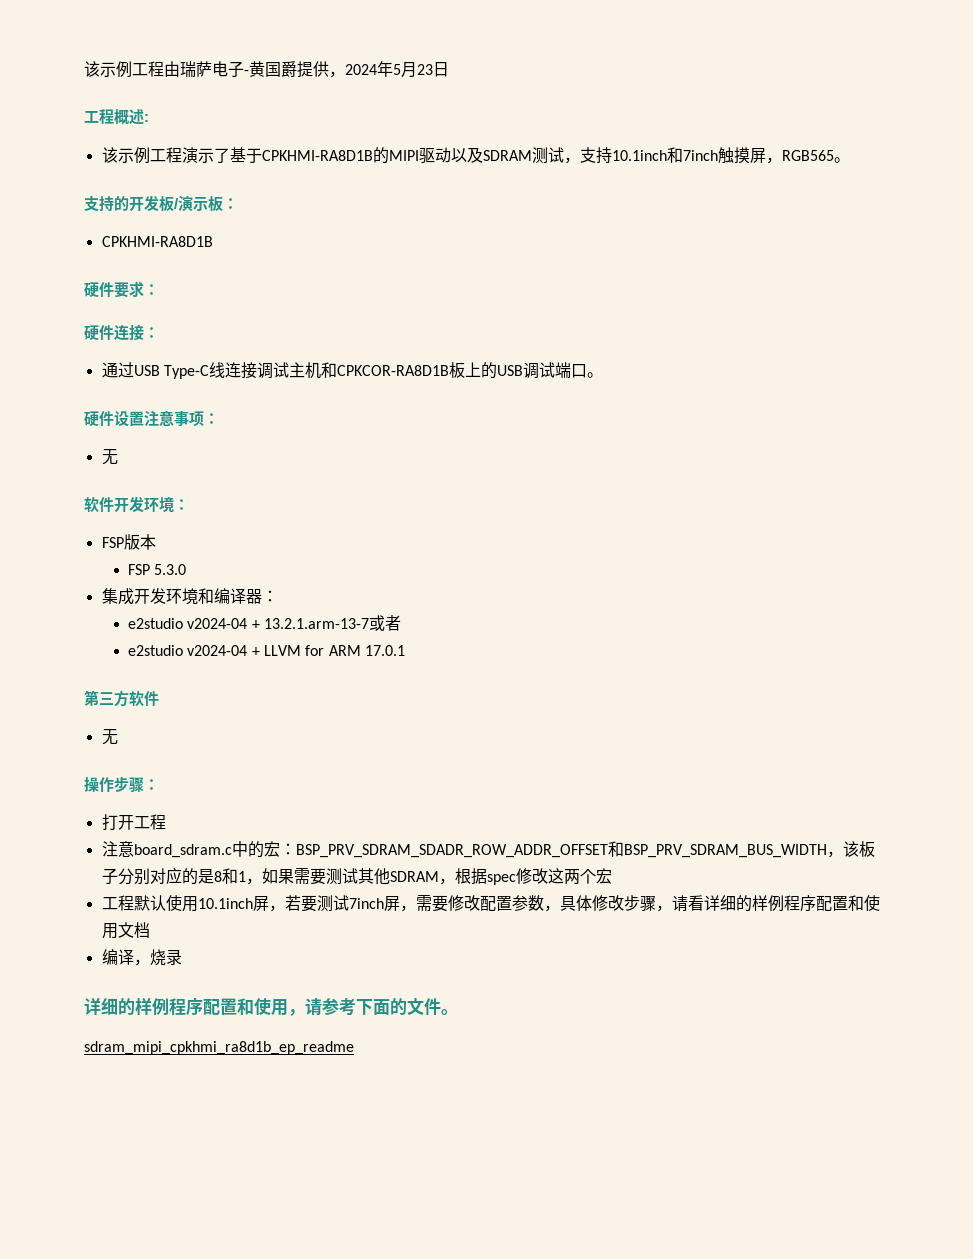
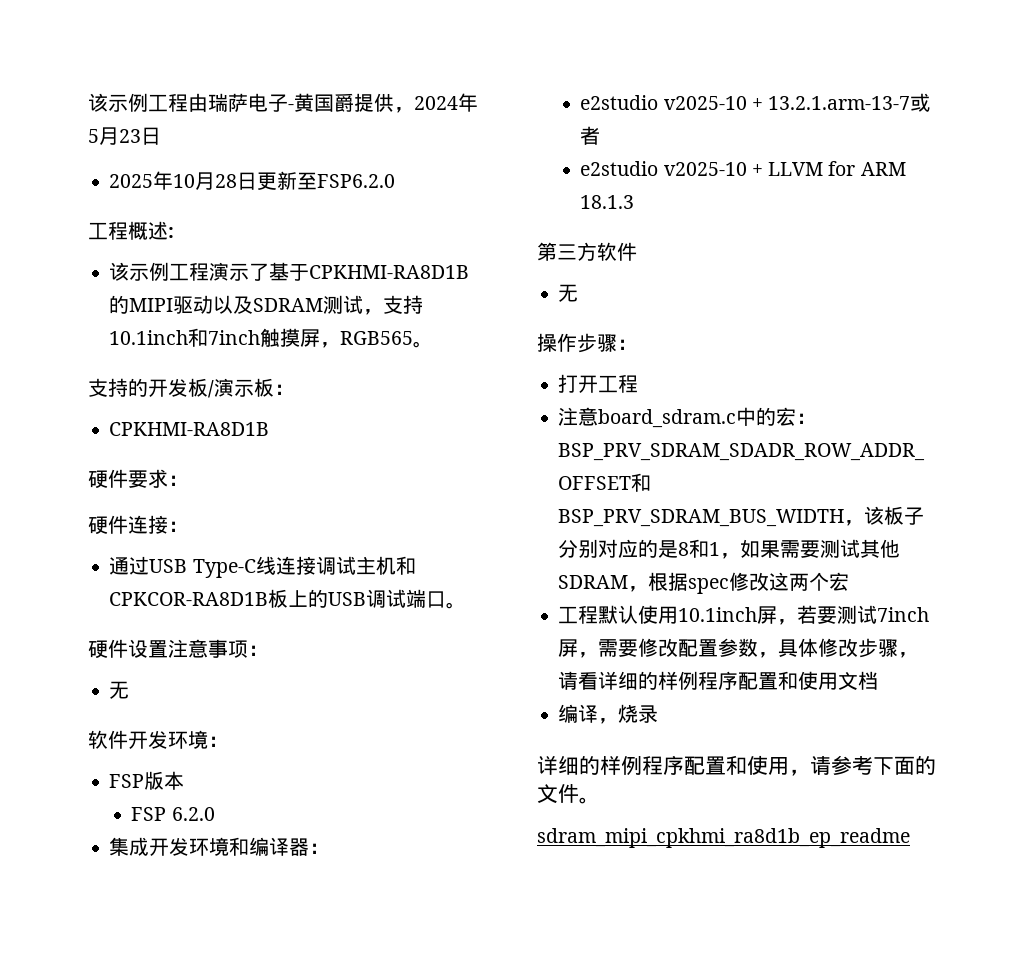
+ 2025年10月28日更新至FSP6.2.0
- FSP 5.3.0
+ FSP 6.2.0
- e2studio v2024-04 + 13.2.1.arm-13-7或者
+ e2studio v2025-10 + 13.2.1.arm-13-7或者
- e2studio v2024-04 + LLVM for ARM 17.0.1
+ e2studio v2025-10 + LLVM for ARM 18.1.3

